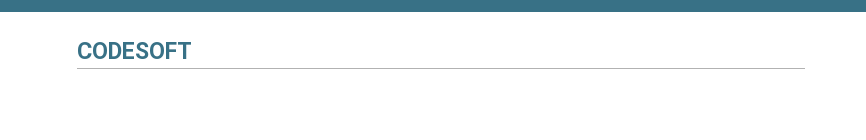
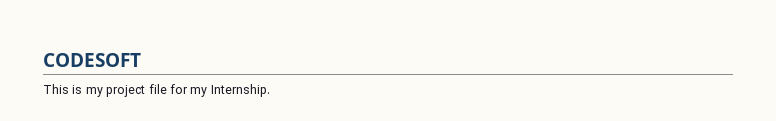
+ This is my project file for my Internship.

